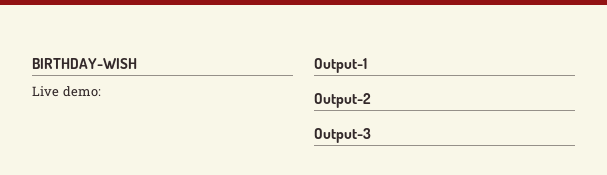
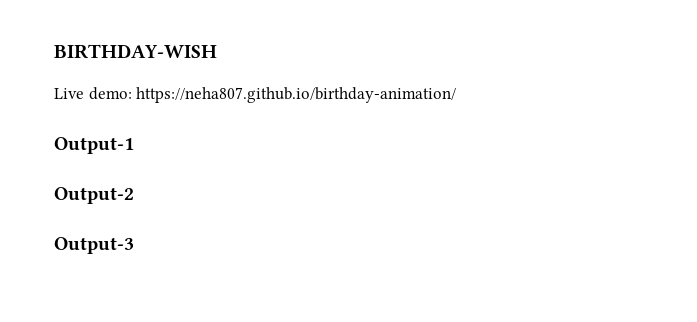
- Live demo:
+ Live demo: https://neha807.github.io/birthday-animation/

